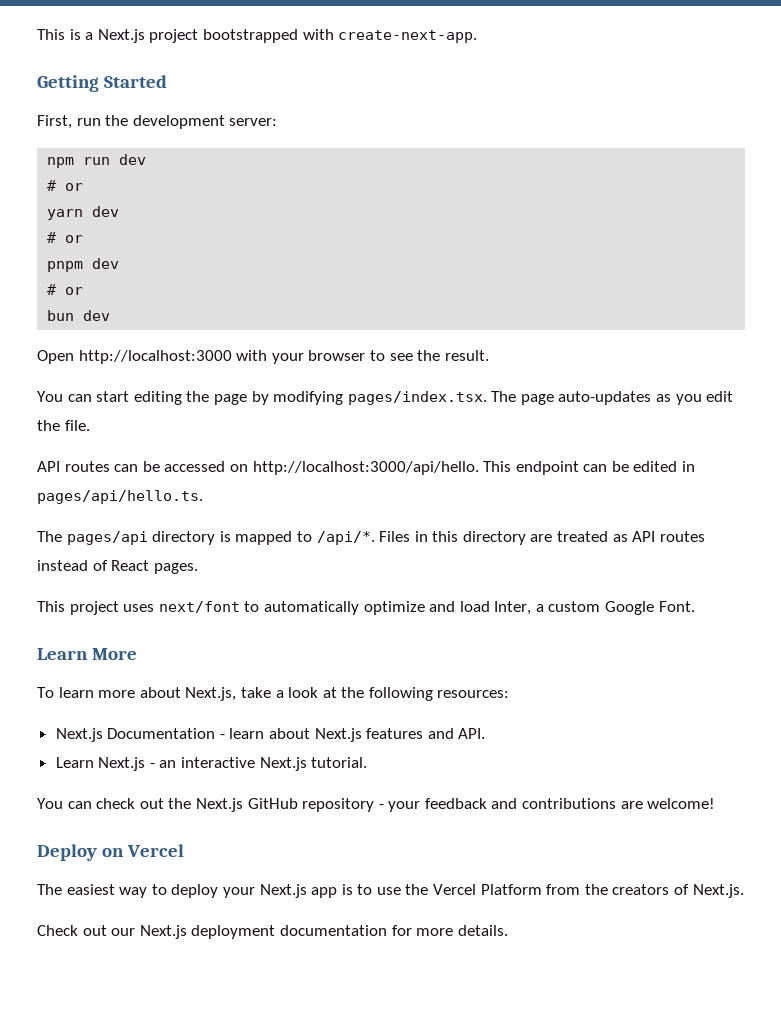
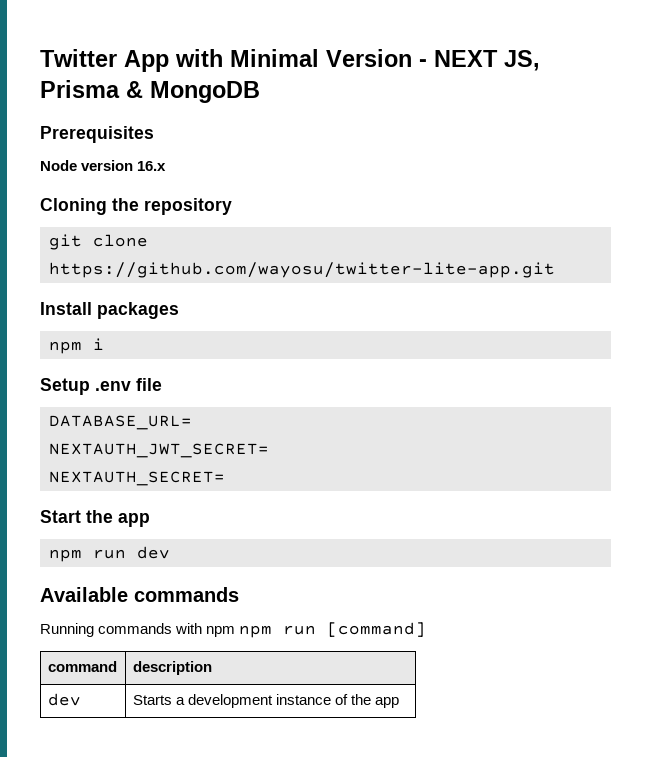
- This is a Next.js project bootstrapped with create-next-app.
- Getting Started
- First, run the development server:
+ Twitter App with Minimal Version - NEXT JS, Prisma & MongoDB
+ Prerequisites
+ Node version 16.x
+ Cloning the repository
+ git clone https://github.com/wayosu/twitter-lite-app.git
+ Install packages
+ npm i
+ Setup .env file
+ DATABASE_URL=
+ NEXTAUTH_JWT_SECRET=
+ NEXTAUTH_SECRET=
+ Start the app
  npm run dev
- # or
- yarn dev
- # or
- pnpm dev
- # or
- bun dev
- Open http://localhost:3000 with your browser to see the result.
- You can start editing the page by modifying pages/index.tsx. The page auto-updates as you edit the file.
- API routes can be accessed on http://localhost:3000/api/hello. This endpoint can be edited in pages/api/hello.ts.
- The pages/api directory is mapped to /api/*. Files in this directory are treated as API routes instead of React pages.
- This project uses next/font to automatically optimize and load Inter, a custom Google Font.
- Learn More
- To learn more about Next.js, take a look at the following resources:
- Next.js Documentation - learn about Next.js features and API.
- Learn Next.js - an interactive Next.js tutorial.
- You can check out the Next.js GitHub repository - your feedback and contributions are welcome!
- Deploy on Vercel
- The easiest way to deploy your Next.js app is to use the Vercel Platform from the creators of Next.js.
- Check out our Next.js deployment documentation for more details.
+ Available commands
+ Running commands with npm npm run [command]
+ command | description
+ dev | Starts a development instance of the app

